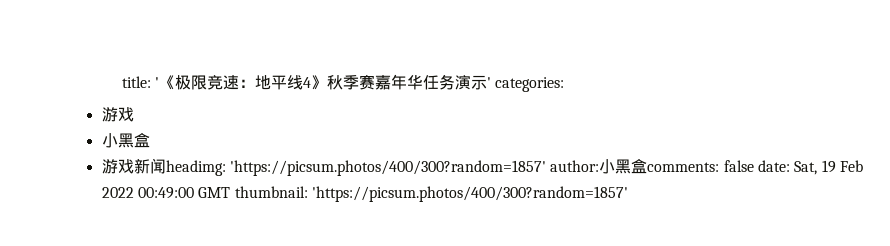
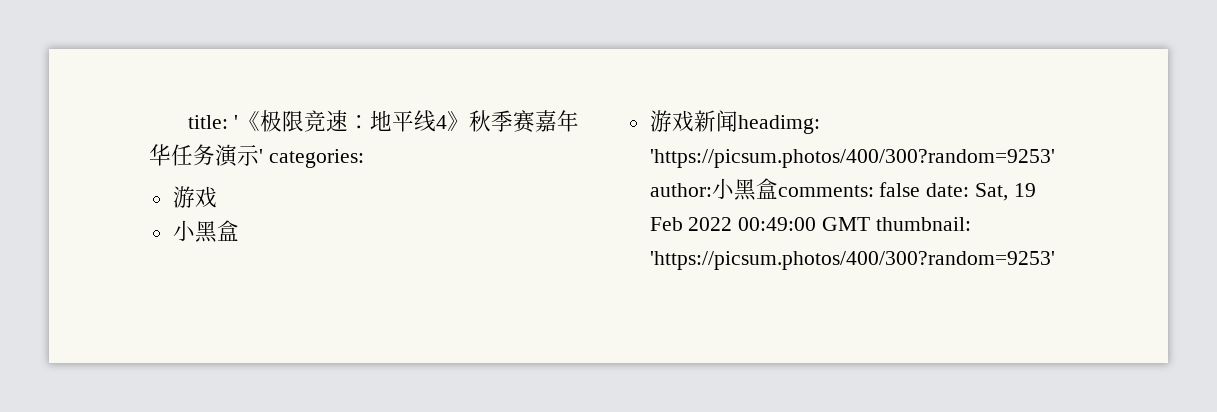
- 游戏新闻headimg: 'https://picsum.photos/400/300?random=1857' author:小黑盒comments: false date: Sat, 19 Feb 2022 00:49:00 GMT thumbnail: 'https://picsum.photos/400/300?random=1857'
+ 游戏新闻headimg: 'https://picsum.photos/400/300?random=9253' author:小黑盒comments: false date: Sat, 19 Feb 2022 00:49:00 GMT thumbnail: 'https://picsum.photos/400/300?random=9253'

